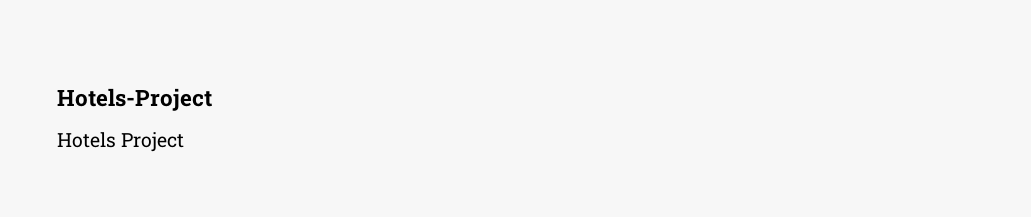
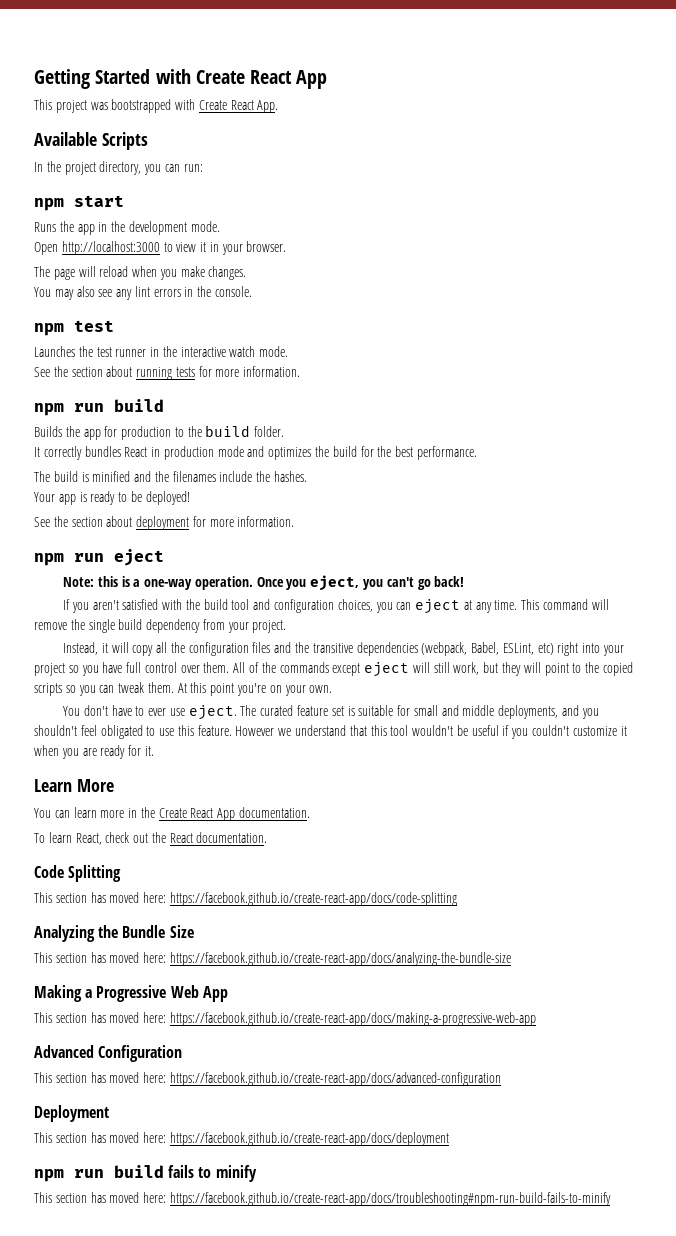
- Hotels-Project
- Hotels Project
+ Getting Started with Create React App
+ This project was bootstrapped with Create React App.
+ Available Scripts
+ In the project directory, you can run:
+ npm start
+ Runs the app in the development mode.
+ Open http://localhost:3000 to view it in your browser.
+ The page will reload when you make changes.
+ You may also see any lint errors in the console.
+ npm test
+ Launches the test runner in the interactive watch mode.
+ See the section about running tests for more information.
+ npm run build
+ Builds the app for production to the build folder.
+ It correctly bundles React in production mode and optimizes the build for the best performance.
+ The build is minified and the filenames include the hashes.
+ Your app is ready to be deployed!
+ See the section about deployment for more information.
+ npm run eject
+ Note: this is a one-way operation. Once you eject, you can't go back!
+ If you aren't satisfied with the build tool and configuration choices, you can eject at any time. This command will remove the single build dependency from your project.
+ Instead, it will copy all the configuration files and the transitive dependencies (webpack, Babel, ESLint, etc) right into your project so you have full control over them. All of the commands except eject will still work, but they will point to the copied scripts so you can tweak them. At this point you're on your own.
+ You don't have to ever use eject. The curated feature set is suitable for small and middle deployments, and you shouldn't feel obligated to use this feature. However we understand that this tool wouldn't be useful if you couldn't customize it when you are ready for it.
+ Learn More
+ You can learn more in the Create React App documentation.
+ To learn React, check out the React documentation.
+ Code Splitting
+ This section has moved here: https://facebook.github.io/create-react-app/docs/code-splitting
+ Analyzing the Bundle Size
+ This section has moved here: https://facebook.github.io/create-react-app/docs/analyzing-the-bundle-size
+ Making a Progressive Web App
+ This section has moved here: https://facebook.github.io/create-react-app/docs/making-a-progressive-web-app
+ Advanced Configuration
+ This section has moved here: https://facebook.github.io/create-react-app/docs/advanced-configuration
+ Deployment
+ This section has moved here: https://facebook.github.io/create-react-app/docs/deployment
+ npm run build fails to minify
+ This section has moved here: https://facebook.github.io/create-react-app/docs/troubleshooting#npm-run-build-fails-to-minify

